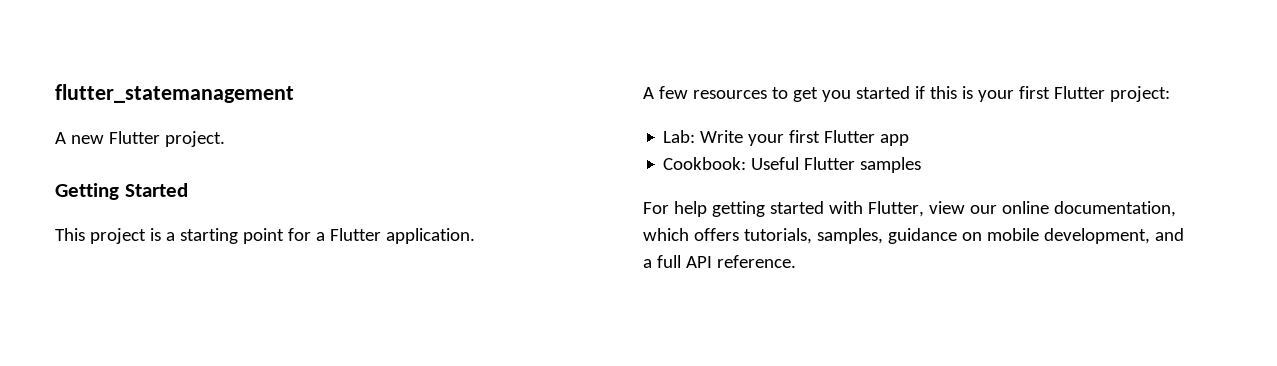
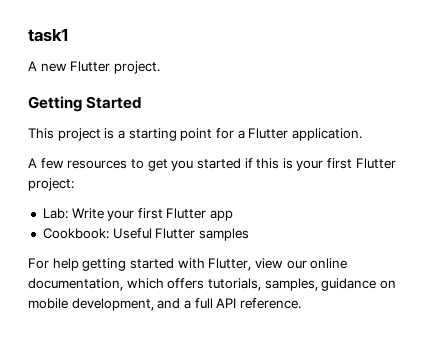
- flutter_statemanagement
+ task1

